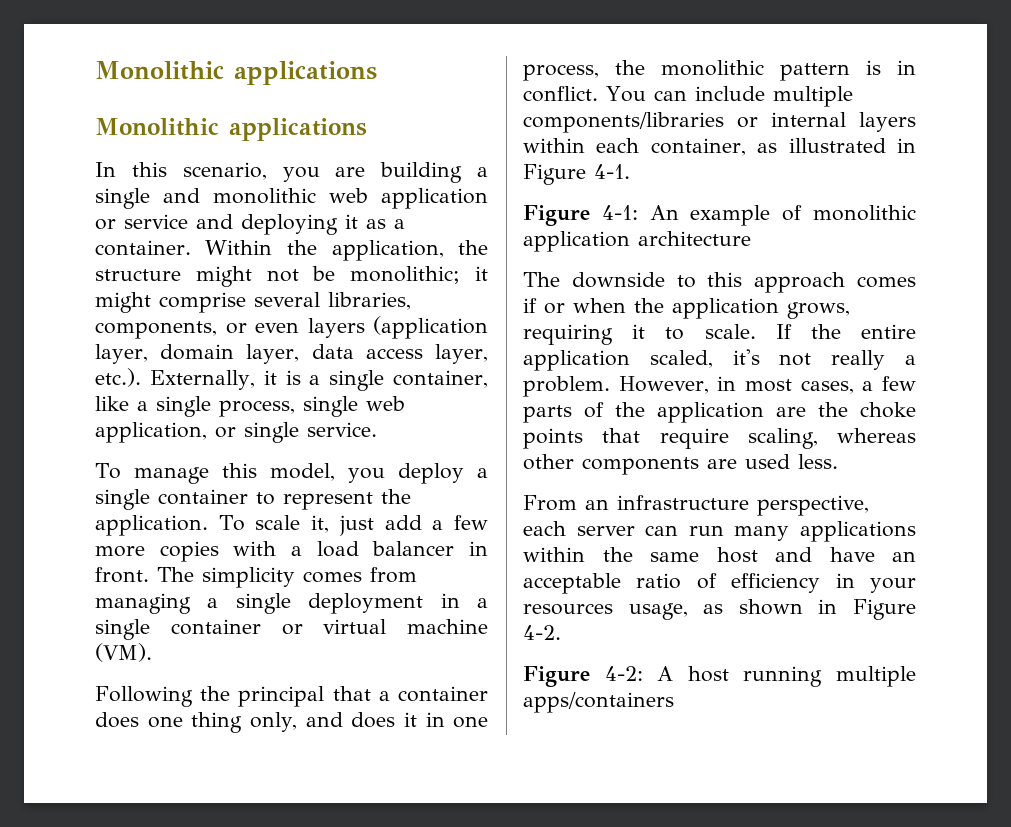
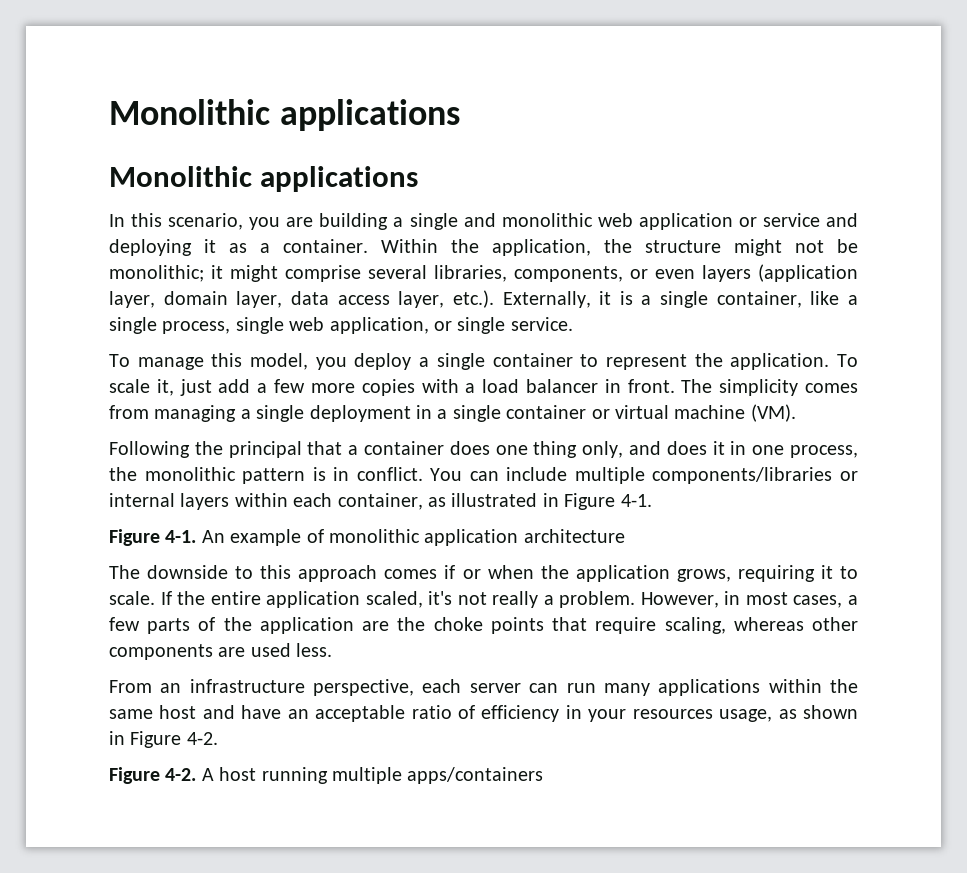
- Figure 4-1: An example of monolithic application architecture
+ Figure 4-1. An example of monolithic application architecture
- Figure 4-2: A host running multiple apps/containers
+ Figure 4-2. A host running multiple apps/containers

